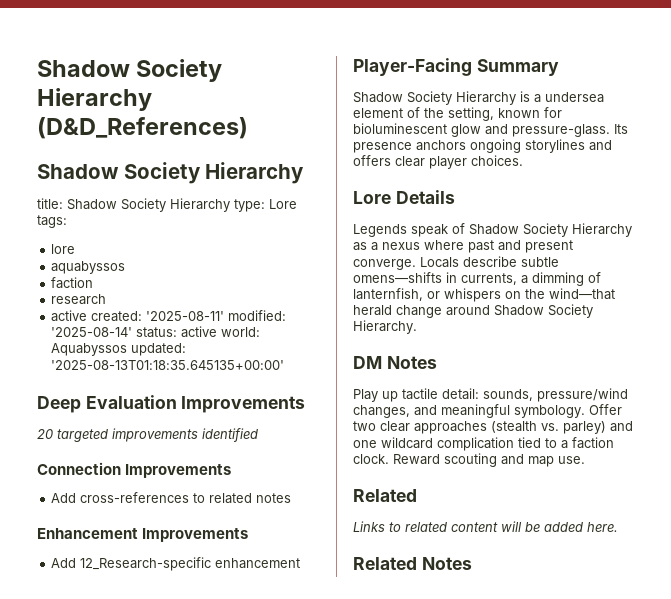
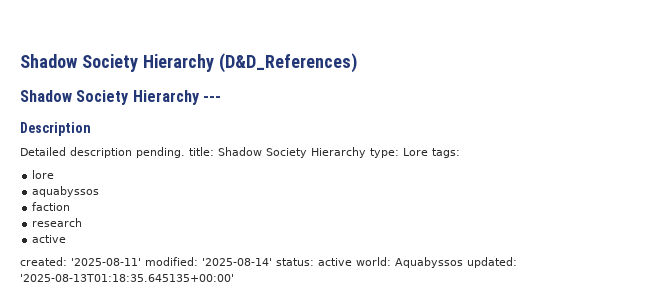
  Shadow Society Hierarchy (D&D_References)
- Shadow Society Hierarchy
- title: Shadow Society Hierarchy type: Lore tags:
+ Shadow Society Hierarchy ---
+ Description
+ Detailed description pending. title: Shadow Society Hierarchy type: Lore tags:
  research
- active created: '2025-08-11' modified: '2025-08-14' status: active world: Aquabyssos updated: '2025-08-13T01:18:35.645135+00:00'
+ active
+ created: '2025-08-11' modified: '2025-08-14' status: active world: Aquabyssos updated: '2025-08-13T01:18:35.645135+00:00'
- Deep Evaluation Improvements
- 20 targeted improvements identified
- Connection Improvements
- Add cross-references to related notes
- Enhancement Improvements
- Add 12_Research-specific enhancement
- Player-Facing Summary
- Shadow Society Hierarchy is a undersea element of the setting, known for bioluminescent glow and pressure-glass. Its presence anchors ongoing storylines and offers clear player choices.
- Lore Details
- Legends speak of Shadow Society Hierarchy as a nexus where past and present converge. Locals describe subtle omens—shifts in currents, a dimming of lanternfish, or whispers on the wind—that herald change around Shadow Society Hierarchy.
- DM Notes
- Play up tactile detail: sounds, pressure/wind changes, and meaningful symbology. Offer two clear approaches (stealth vs. parley) and one wildcard complication tied to a faction clock. Reward scouting and map use.
- Related
- Links to related content will be added here.
- Related Notes

